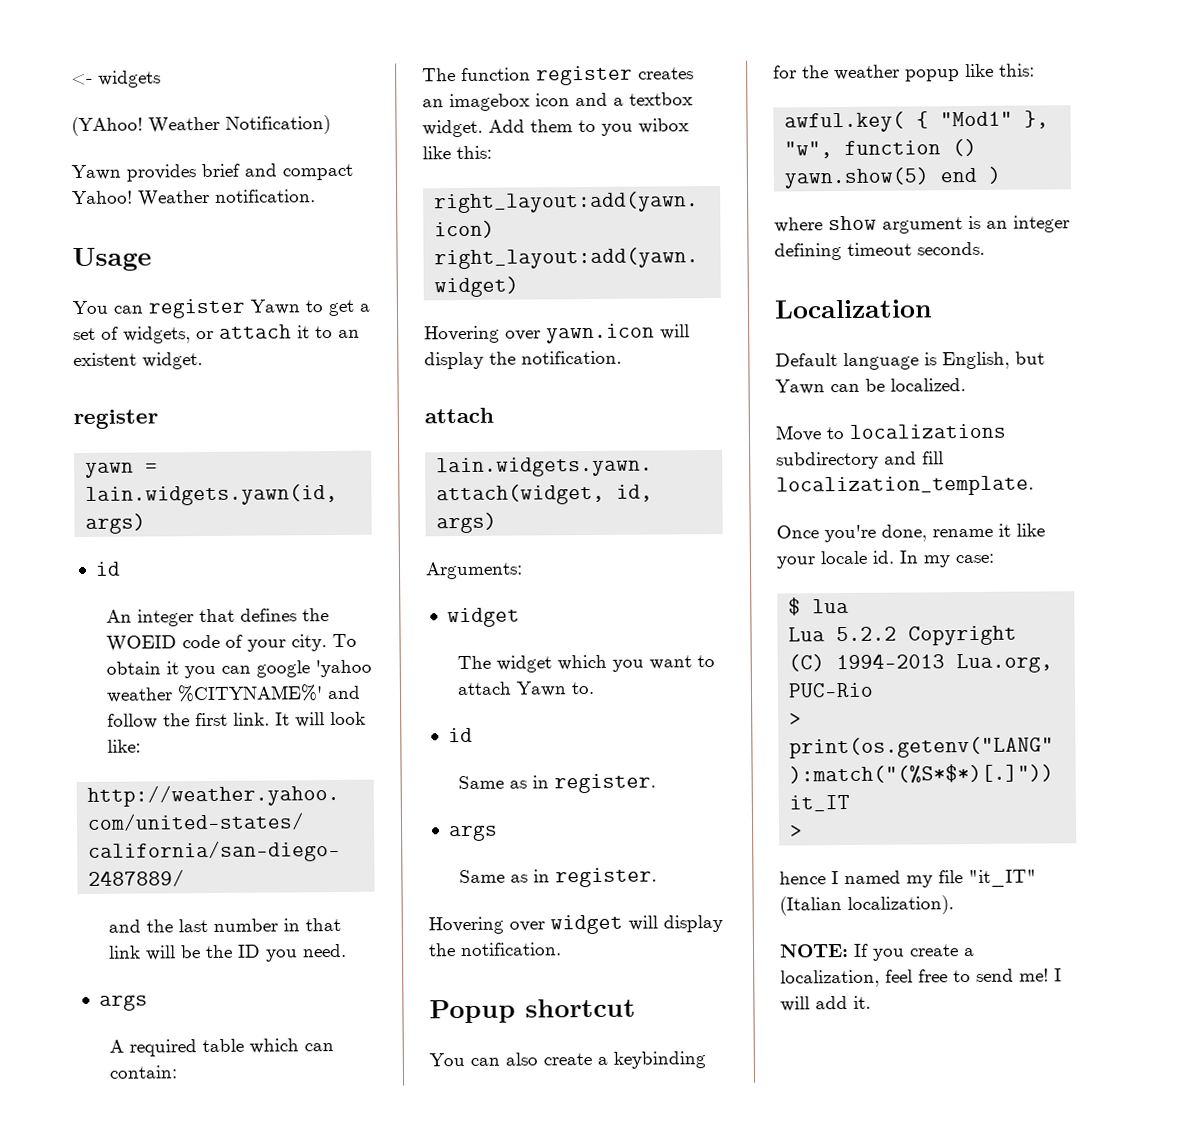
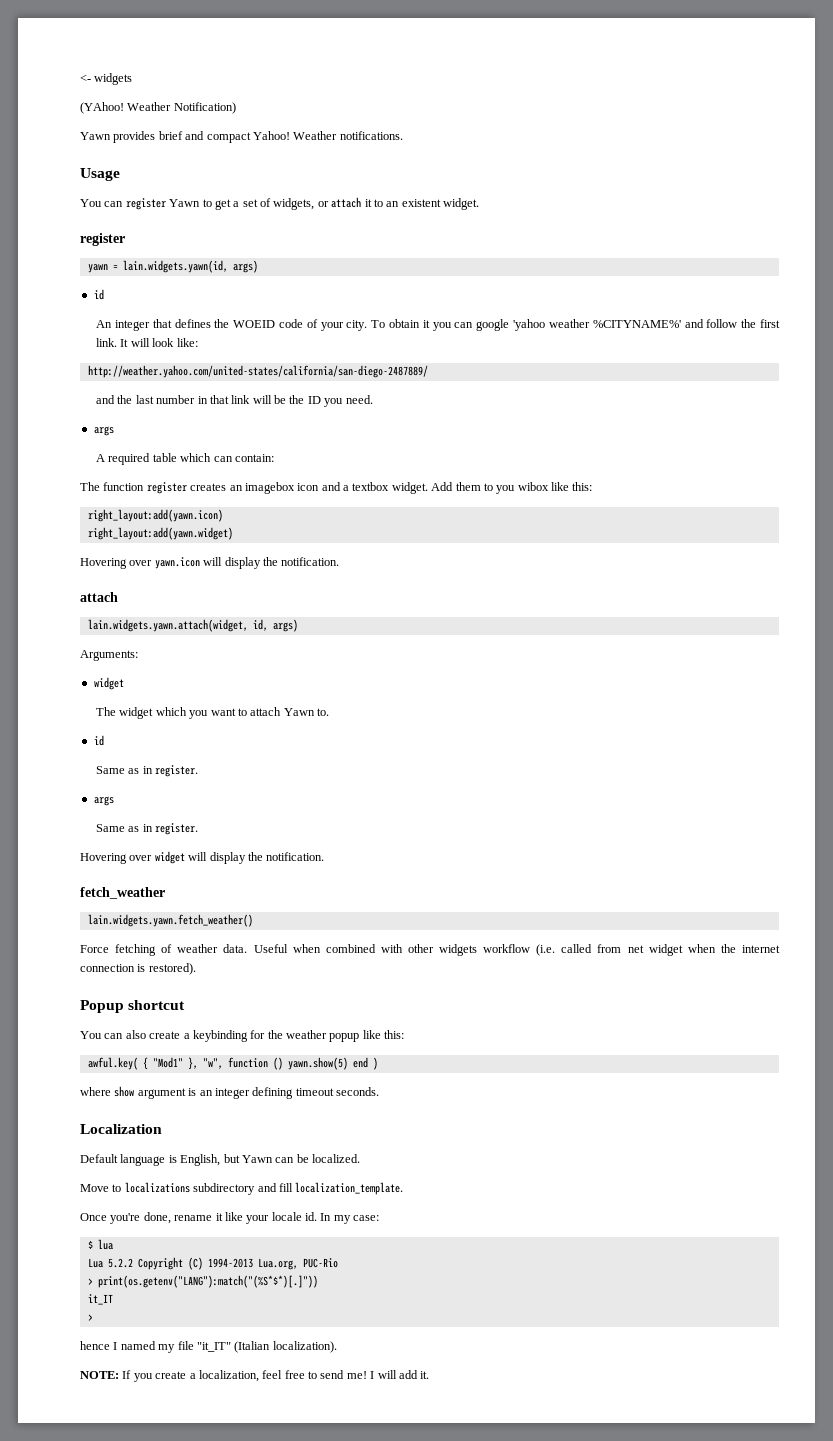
- Weather notification.
+ Weather notifications.
+ fetch_weather
+ lain.widgets.yawn.fetch_weather()
+ Force fetching of weather data. Useful when combined with other widgets workflow (i.e. called from net widget when the internet connection is restored).

